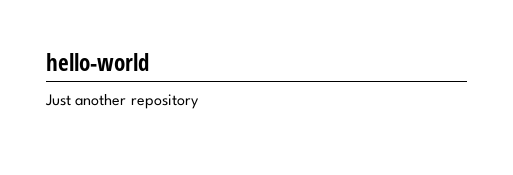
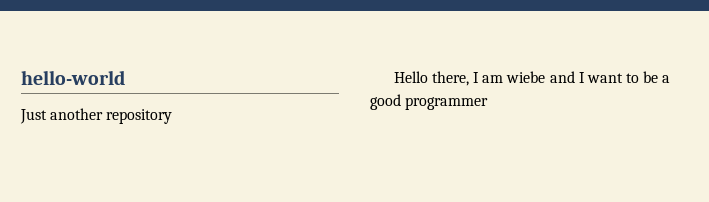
+ Hello there, I am wiebe and I want to be a good programmer

